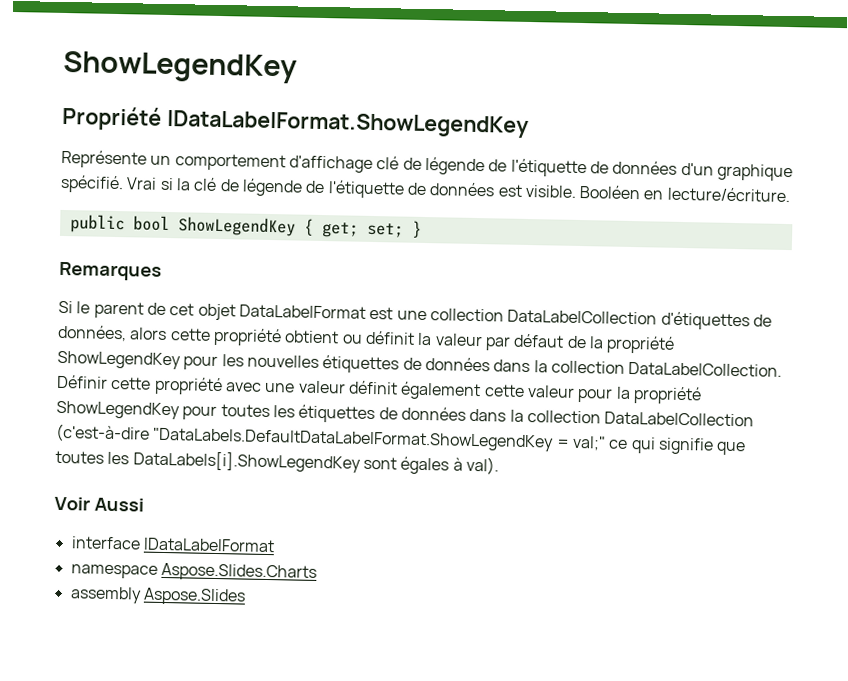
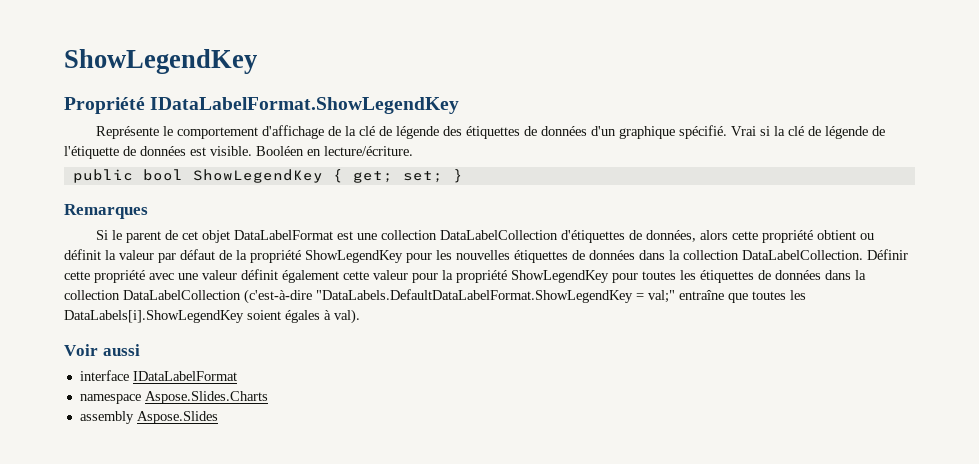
- Représente un comportement d'affichage clé de légende de l'étiquette de données d'un graphique spécifié.
+ Représente le comportement d'affichage de la clé de légende des étiquettes de données d'un graphique spécifié.
- Définir cette propriété avec une valeur définit également cette valeur pour la propriété ShowLegendKey pour toutes les étiquettes de données dans la collection DataLabelCollection (c'est-à-dire "DataLabels.DefaultDataLabelFormat.ShowLegendKey = val;" ce qui signifie que toutes les DataLabels[i].ShowLegendKey sont égales à val).
+ Définir cette propriété avec une valeur définit également cette valeur pour la propriété ShowLegendKey pour toutes les étiquettes de données dans la collection DataLabelCollection (c'est-à-dire "DataLabels.DefaultDataLabelFormat.ShowLegendKey = val;" entraîne que toutes les DataLabels[i].ShowLegendKey soient égales à val).
- Voir Aussi
+ Voir aussi

